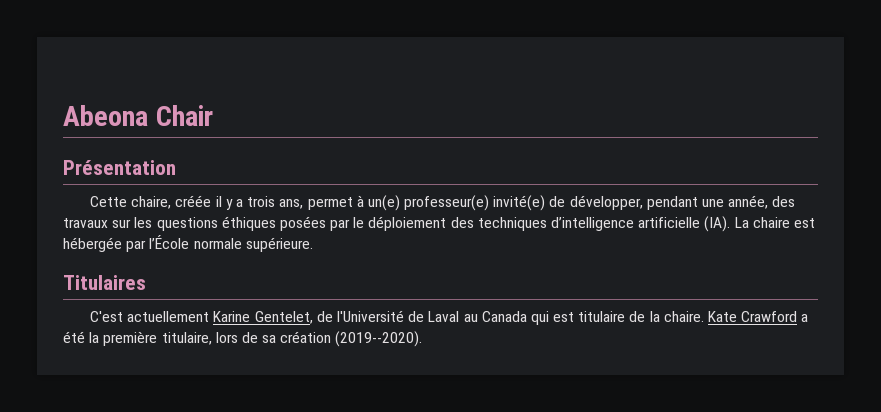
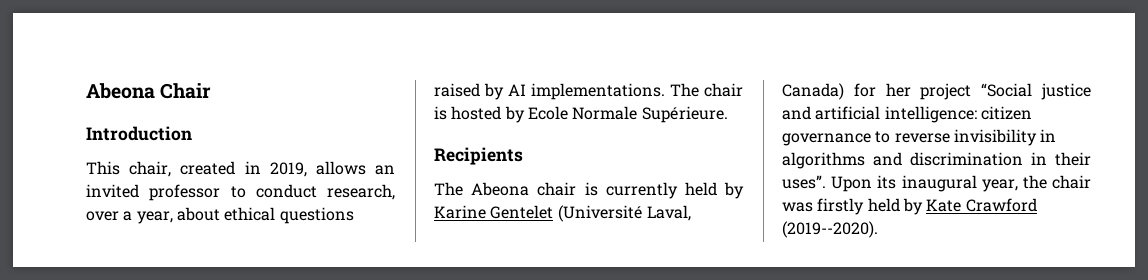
- Présentation
- Cette chaire, créée il y a trois ans, permet à un(e) professeur(e) invité(e) de développer, pendant une année, des travaux sur les questions éthiques posées par le déploiement des techniques d’intelligence artificielle (IA). La chaire est hébergée par l’École normale supérieure.
- Titulaires
- C'est actuellement Karine Gentelet, de l'Université de Laval au Canada qui est titulaire de la chaire. Kate Crawford a été la première titulaire, lors de sa création (2019--2020).
+ Introduction
+ This chair, created in 2019, allows an invited professor to conduct research, over a year, about ethical questions raised by AI implementations. The chair is hosted by Ecole Normale Supérieure.
+ Recipients
+ The Abeona chair is currently held by Karine Gentelet (Université Laval, Canada) for her project “Social justice and artificial intelligence: citizen governance to reverse invisibility in algorithms and discrimination in their uses”. Upon its inaugural year, the chair was firstly held by Kate Crawford (2019--2020).

